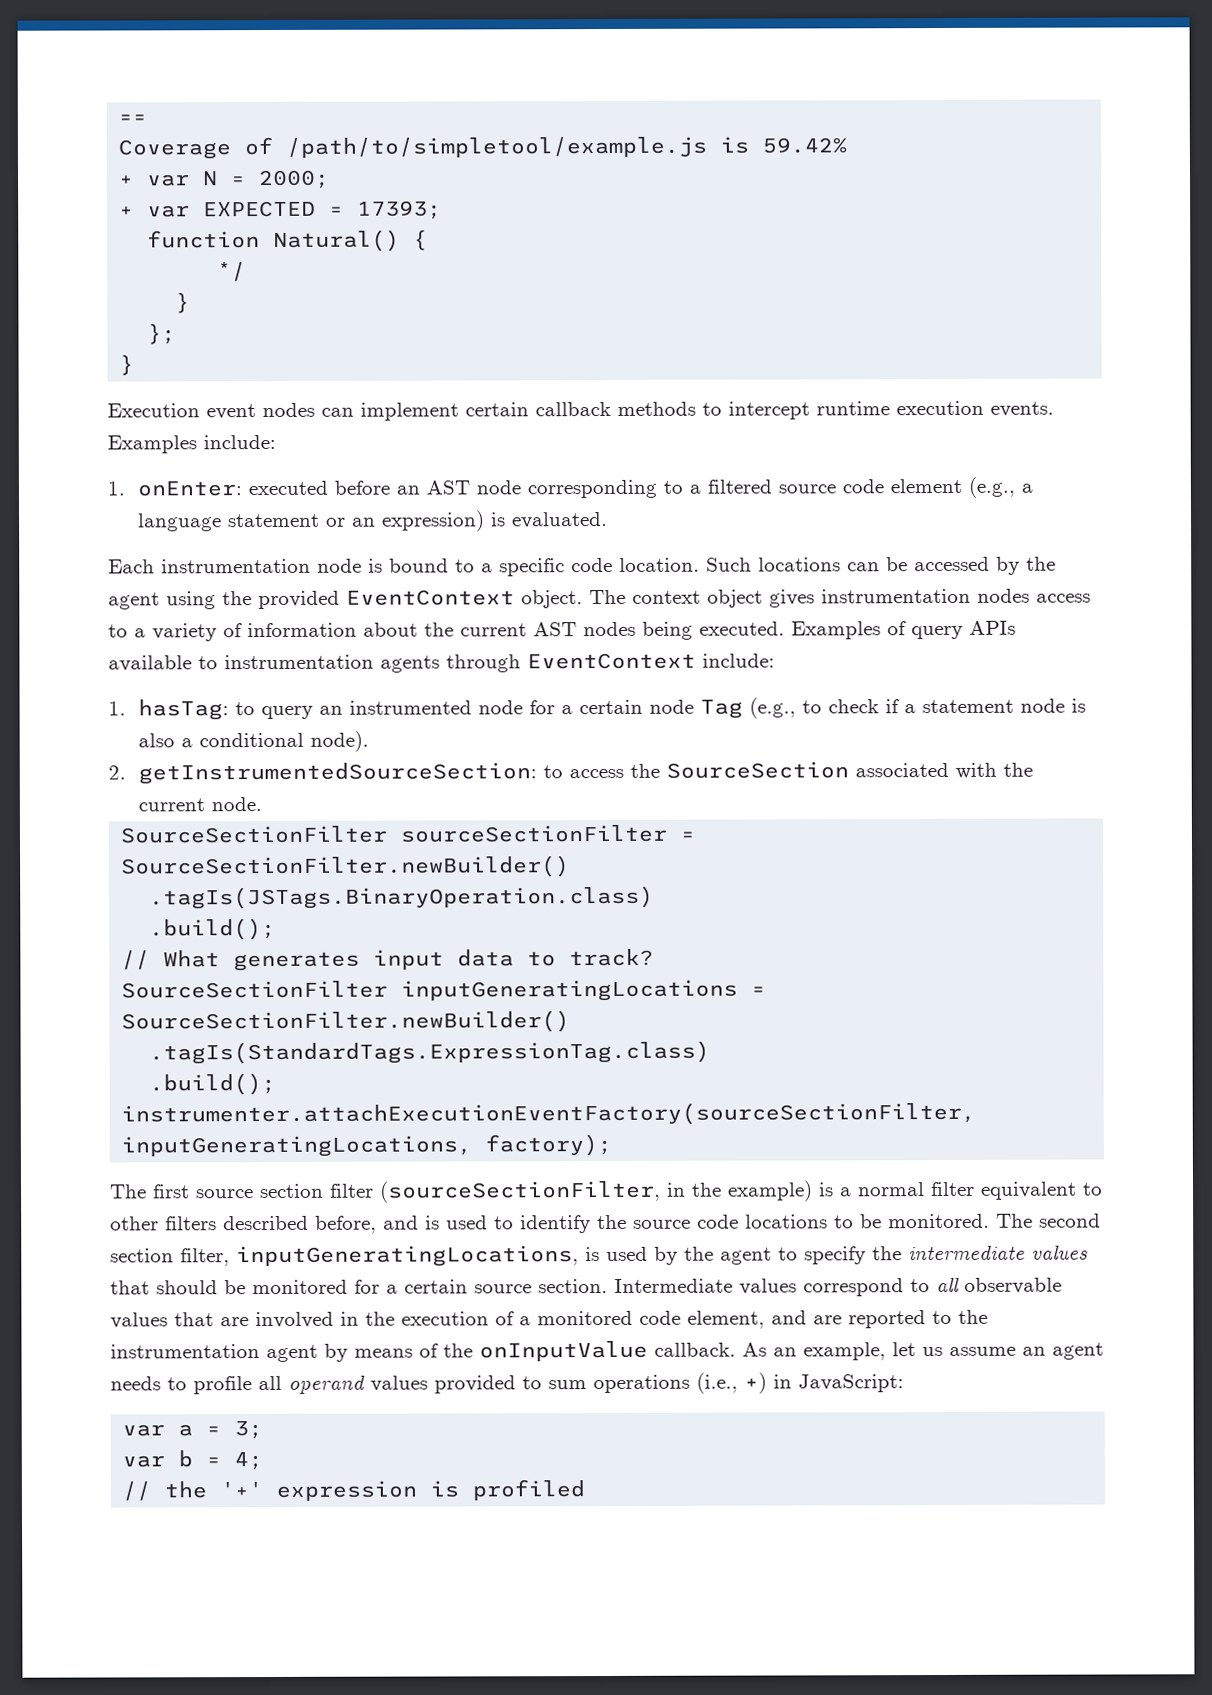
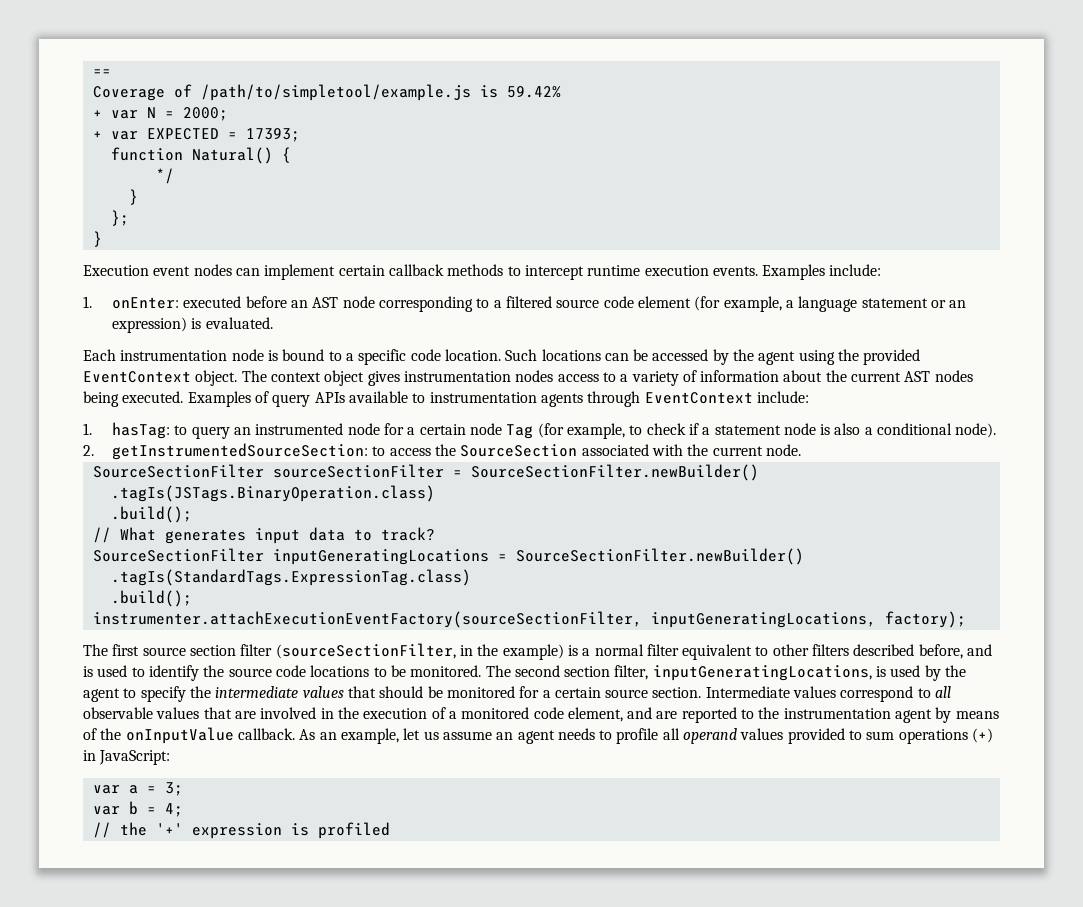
- 1. onEnter: executed before an AST node corresponding to a filtered source code element (e.g., a language statement or an expression) is evaluated.
+ 1. onEnter: executed before an AST node corresponding to a filtered source code element (for example, a language statement or an expression) is evaluated.
- 1. hasTag: to query an instrumented node for a certain node Tag (e.g., to check if a statement node is also a conditional node).
+ 1. hasTag: to query an instrumented node for a certain node Tag (for example, to check if a statement node is also a conditional node).
- As an example, let us assume an agent needs to profile all operand values provided to sum operations (i.e., +) in JavaScript:
+ As an example, let us assume an agent needs to profile all operand values provided to sum operations (+) in JavaScript:

